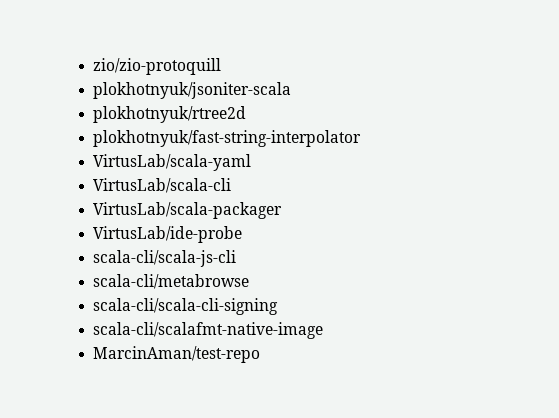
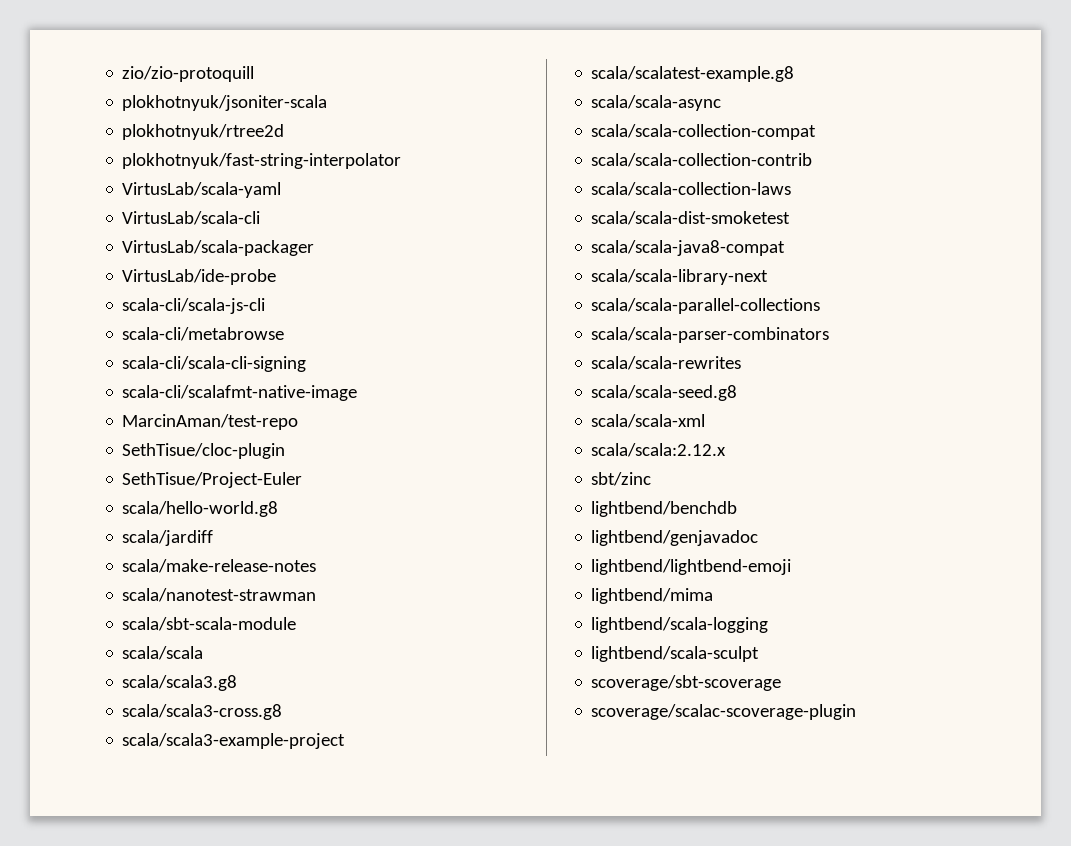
+ SethTisue/cloc-plugin
+ SethTisue/Project-Euler
+ scala/hello-world.g8
+ scala/jardiff
+ scala/make-release-notes
+ scala/nanotest-strawman
+ scala/sbt-scala-module
+ scala/scala
+ scala/scala3.g8
+ scala/scala3-cross.g8
+ scala/scala3-example-project
+ scala/scalatest-example.g8
+ scala/scala-async
+ scala/scala-collection-compat
+ scala/scala-collection-contrib
+ scala/scala-collection-laws
+ scala/scala-dist-smoketest
+ scala/scala-java8-compat
+ scala/scala-library-next
+ scala/scala-parallel-collections
+ scala/scala-parser-combinators
+ scala/scala-rewrites
+ scala/scala-seed.g8
+ scala/scala-xml
+ scala/scala:2.12.x
+ sbt/zinc
+ lightbend/benchdb
+ lightbend/genjavadoc
+ lightbend/lightbend-emoji
+ lightbend/mima
+ lightbend/scala-logging
+ lightbend/scala-sculpt
+ scoverage/sbt-scoverage
+ scoverage/scalac-scoverage-plugin

